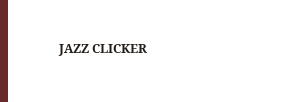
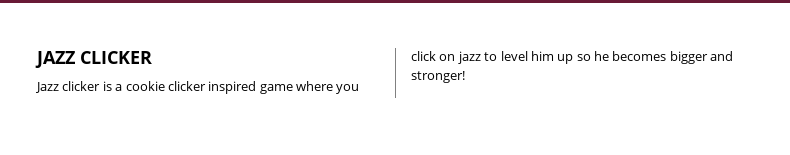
+ Jazz clicker is a cookie clicker inspired game where you click on jazz to level him up so he becomes bigger and stronger!

